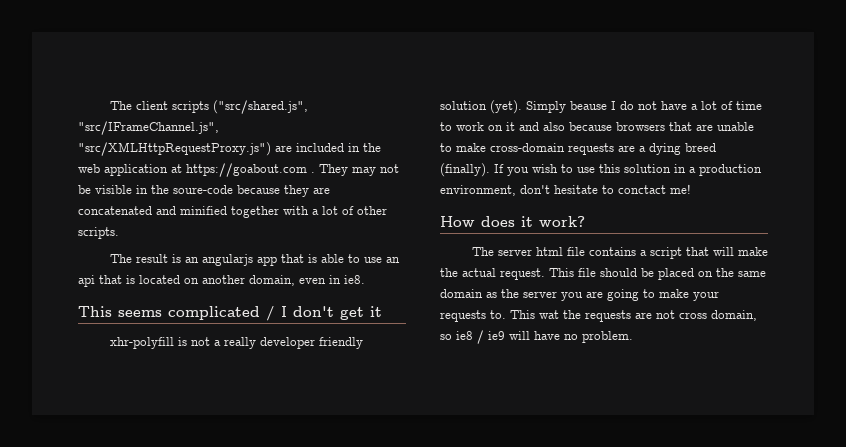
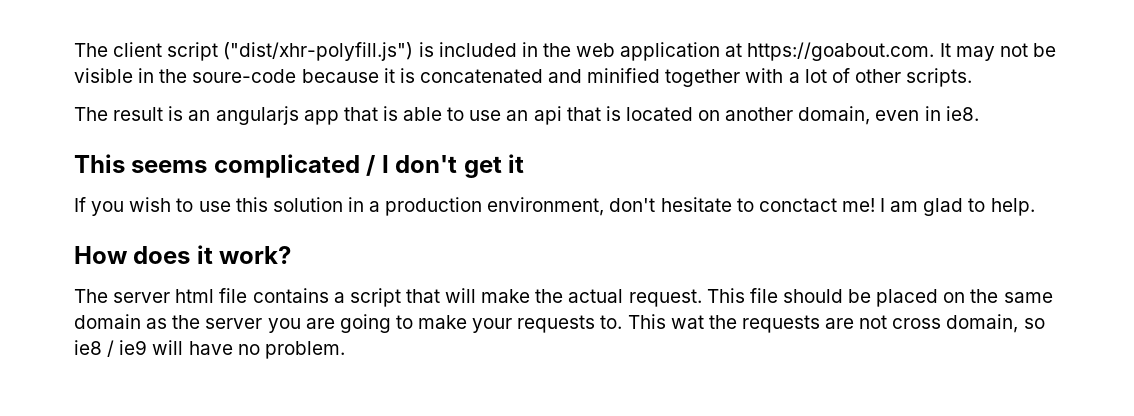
- The client scripts ("src/shared.js", "src/IFrameChannel.js", "src/XMLHttpRequestProxy.js") are included in the web application at https://goabout.com . They may not be visible in the soure-code because they are concatenated and minified together with a lot of other scripts.
+ The client script ("dist/xhr-polyfill.js") is included in the web application at https://goabout.com. It may not be visible in the soure-code because it is concatenated and minified together with a lot of other scripts.
- xhr-polyfill is not a really developer friendly solution (yet). Simply beause I do not have a lot of time to work on it and also because browsers that are unable to make cross-domain requests are a dying breed (finally).
+ I am glad to help.

